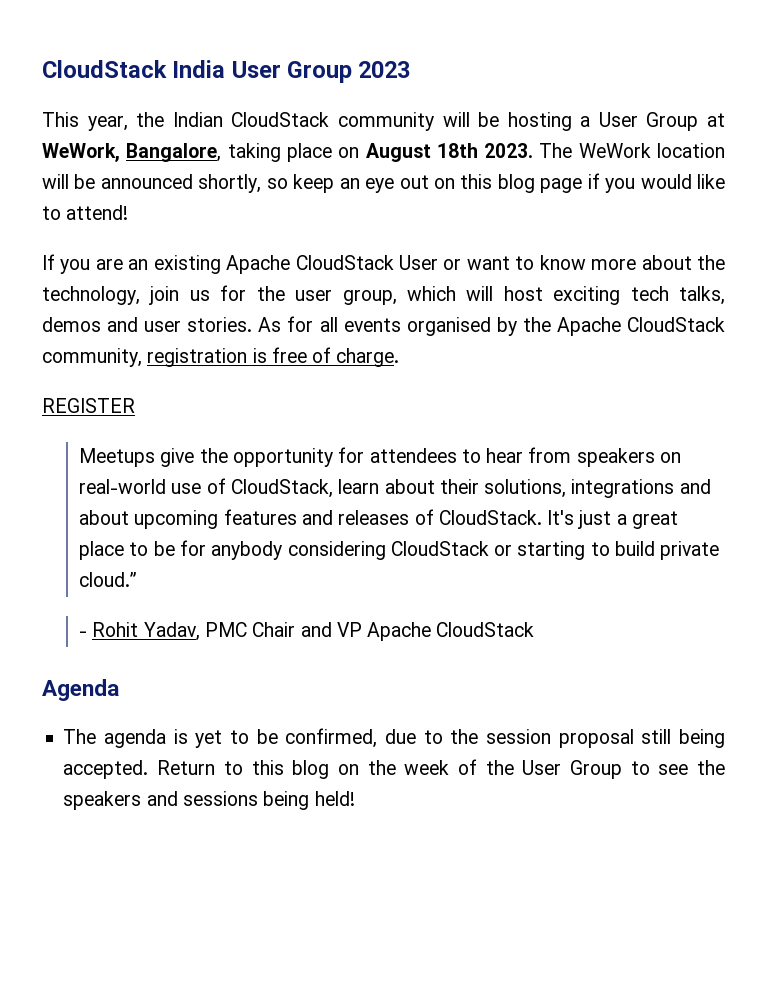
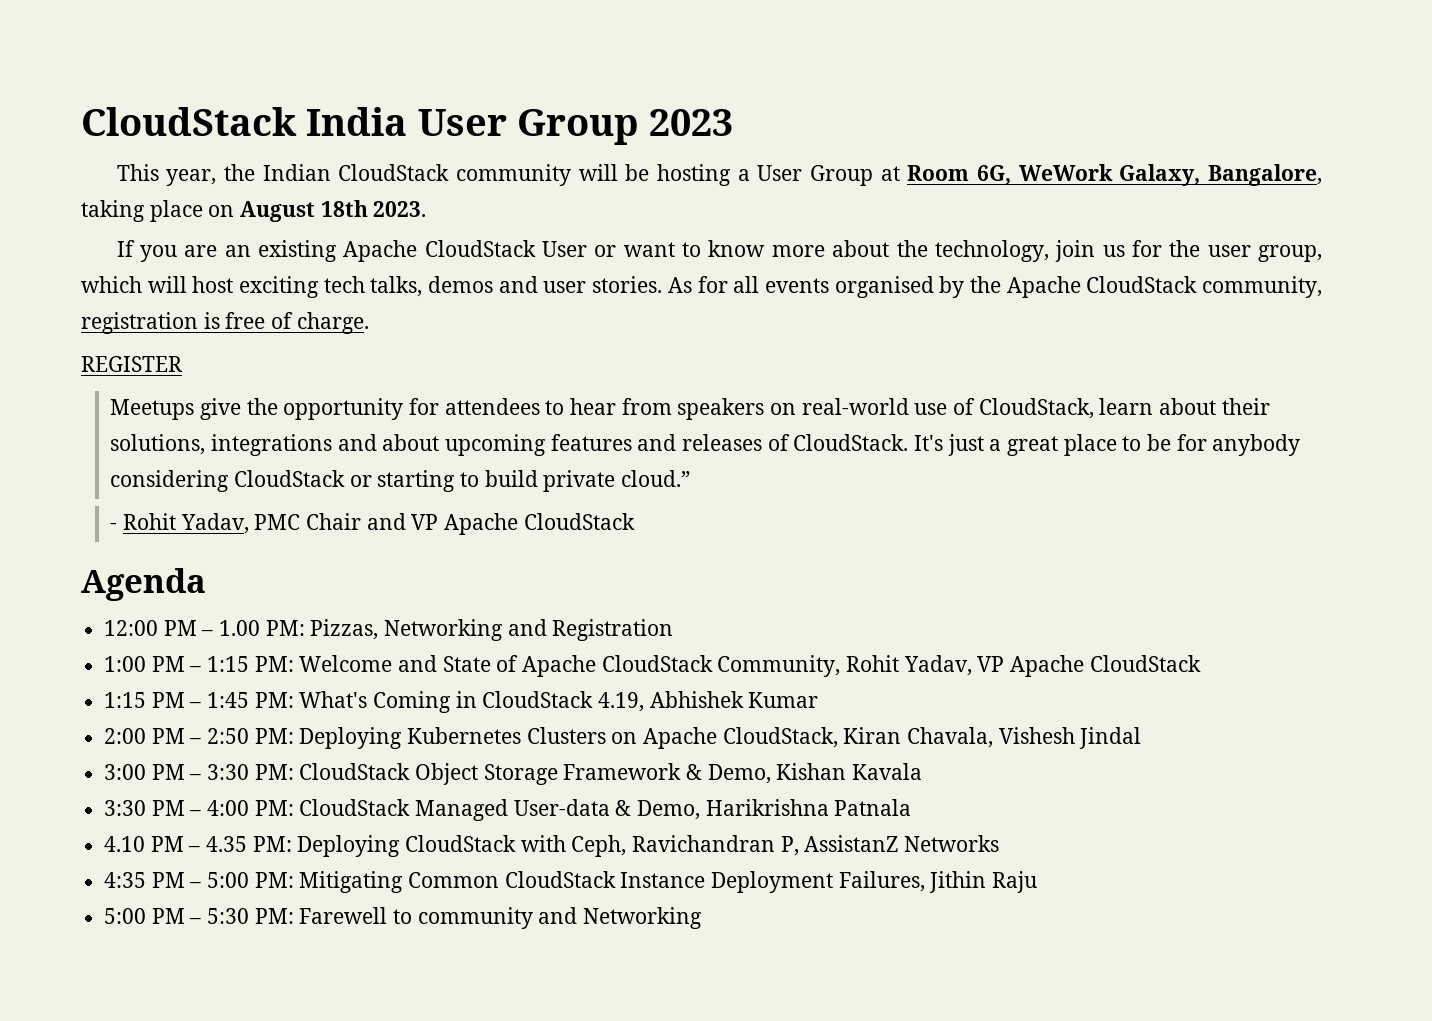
- This year, the Indian CloudStack community will be hosting a User Group at WeWork, Bangalore, taking place on August 18th 2023. The WeWork location will be announced shortly, so keep an eye out on this blog page if you would like to attend!
+ This year, the Indian CloudStack community will be hosting a User Group at Room 6G, WeWork Galaxy, Bangalore, taking place on August 18th 2023.
- The agenda is yet to be confirmed, due to the session proposal still being accepted. Return to this blog on the week of the User Group to see the speakers and sessions being held!
+ 12:00 PM – 1.00 PM: Pizzas, Networking and Registration
+ 1:00 PM – 1:15 PM: Welcome and State of Apache CloudStack Community, Rohit Yadav, VP Apache CloudStack
+ 1:15 PM – 1:45 PM: What's Coming in CloudStack 4.19, Abhishek Kumar
+ 2:00 PM – 2:50 PM: Deploying Kubernetes Clusters on Apache CloudStack, Kiran Chavala, Vishesh Jindal
+ 3:00 PM – 3:30 PM: CloudStack Object Storage Framework & Demo, Kishan Kavala
+ 3:30 PM – 4:00 PM: CloudStack Managed User-data & Demo, Harikrishna Patnala
+ 4.10 PM – 4.35 PM: Deploying CloudStack with Ceph, Ravichandran P, AssistanZ Networks
+ 4:35 PM – 5:00 PM: Mitigating Common CloudStack Instance Deployment Failures, Jithin Raju
+ 5:00 PM – 5:30 PM: Farewell to community and Networking

